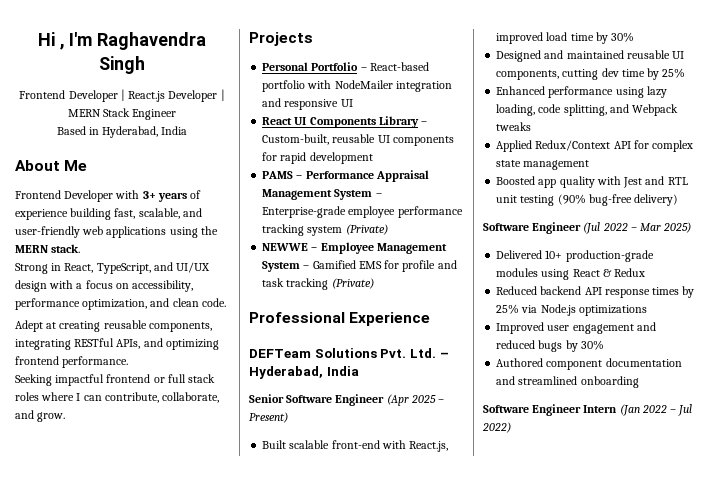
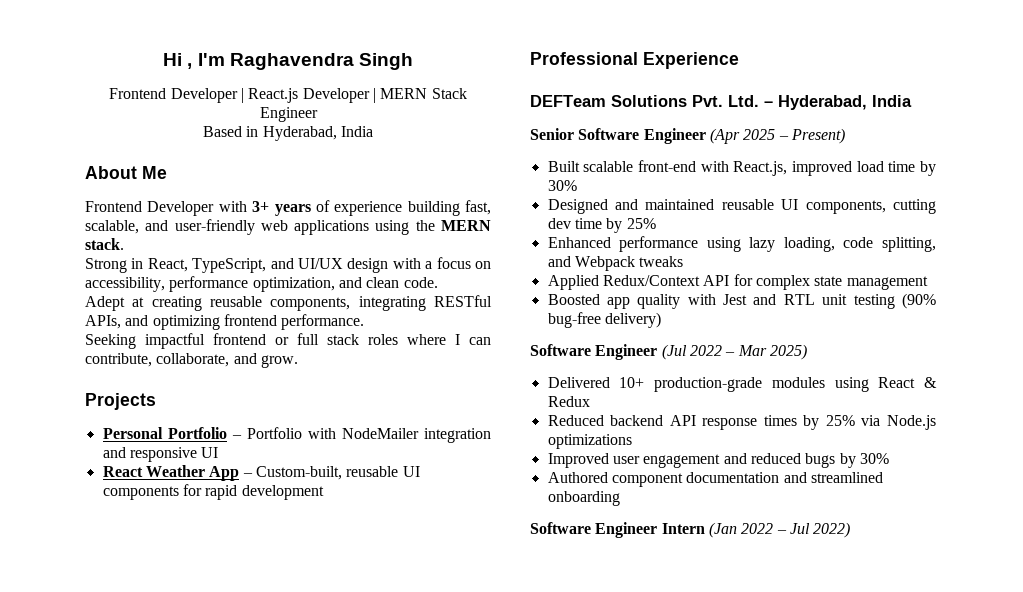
- Personal Portfolio – React-based portfolio with NodeMailer integration and responsive UI
+ Personal Portfolio – Portfolio with NodeMailer integration and responsive UI
- React UI Components Library – Custom-built, reusable UI components for rapid development
+ React Weather App – Custom-built, reusable UI components for rapid development
- PAMS – Performance Appraisal Management System – Enterprise-grade employee performance tracking system (Private)
- NEWWE – Employee Management System – Gamified EMS for profile and task tracking (Private)

